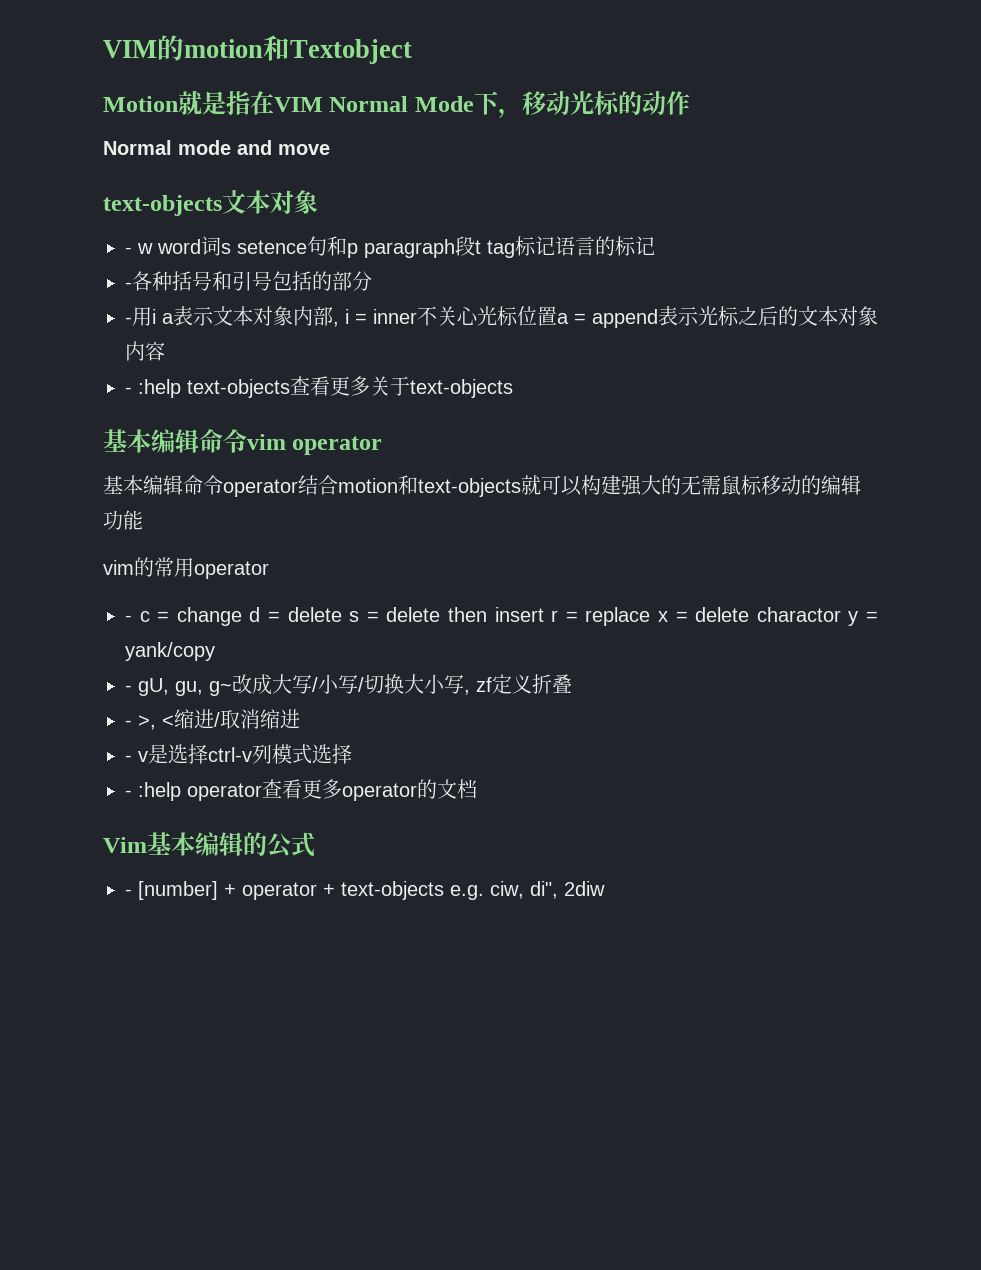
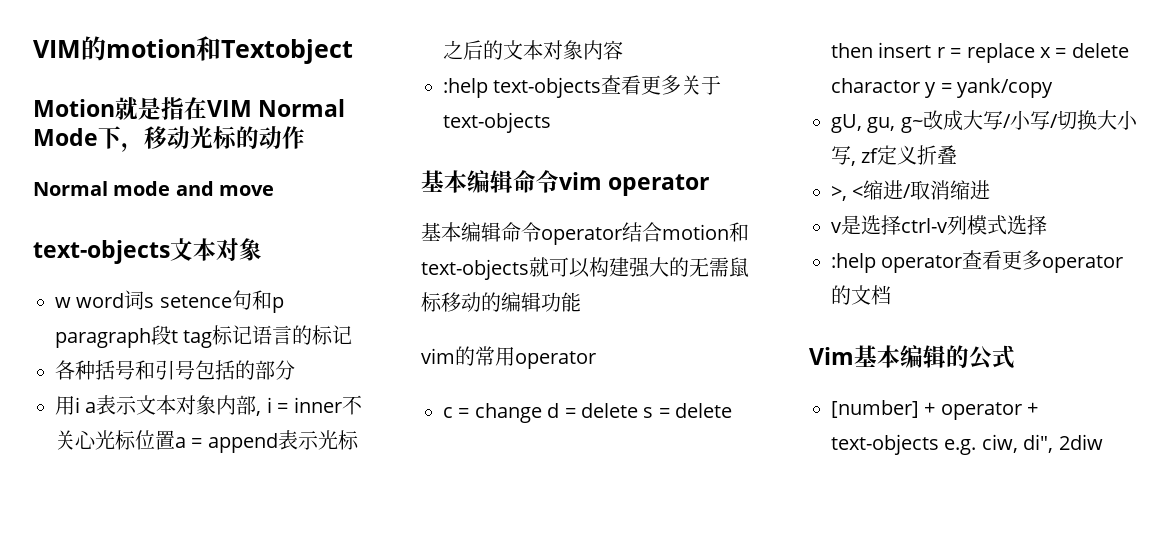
- - w word词s setence句和p paragraph段t tag标记语言的标记
+ w word词s setence句和p paragraph段t tag标记语言的标记
- -各种括号和引号包括的部分
+ 各种括号和引号包括的部分
- -用i a表示文本对象内部, i = inner不关心光标位置a = append表示光标之后的文本对象内容
+ 用i a表示文本对象内部, i = inner不关心光标位置a = append表示光标之后的文本对象内容
- - :help text-objects查看更多关于text-objects
+ :help text-objects查看更多关于text-objects
- - c = change d = delete s = delete then insert r = replace x = delete charactor y = yank/copy
+ c = change d = delete s = delete then insert r = replace x = delete charactor y = yank/copy
- - gU, gu, g~改成大写/小写/切换大小写, zf定义折叠
+ gU, gu, g~改成大写/小写/切换大小写, zf定义折叠
- - >, <缩进/取消缩进
+ >, <缩进/取消缩进
- - v是选择ctrl-v列模式选择
+ v是选择ctrl-v列模式选择
- - :help operator查看更多operator的文档
+ :help operator查看更多operator的文档
- - [number] + operator + text-objects e.g. ciw, di", 2diw
+ [number] + operator + text-objects e.g. ciw, di", 2diw

